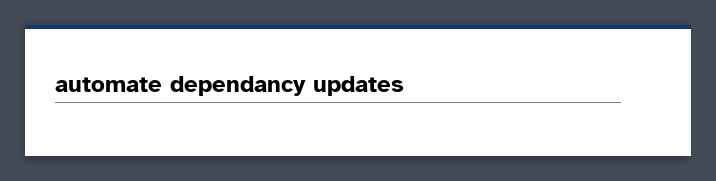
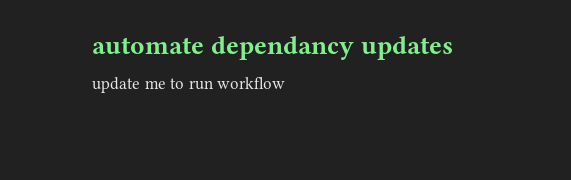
+ update me to run workflow

